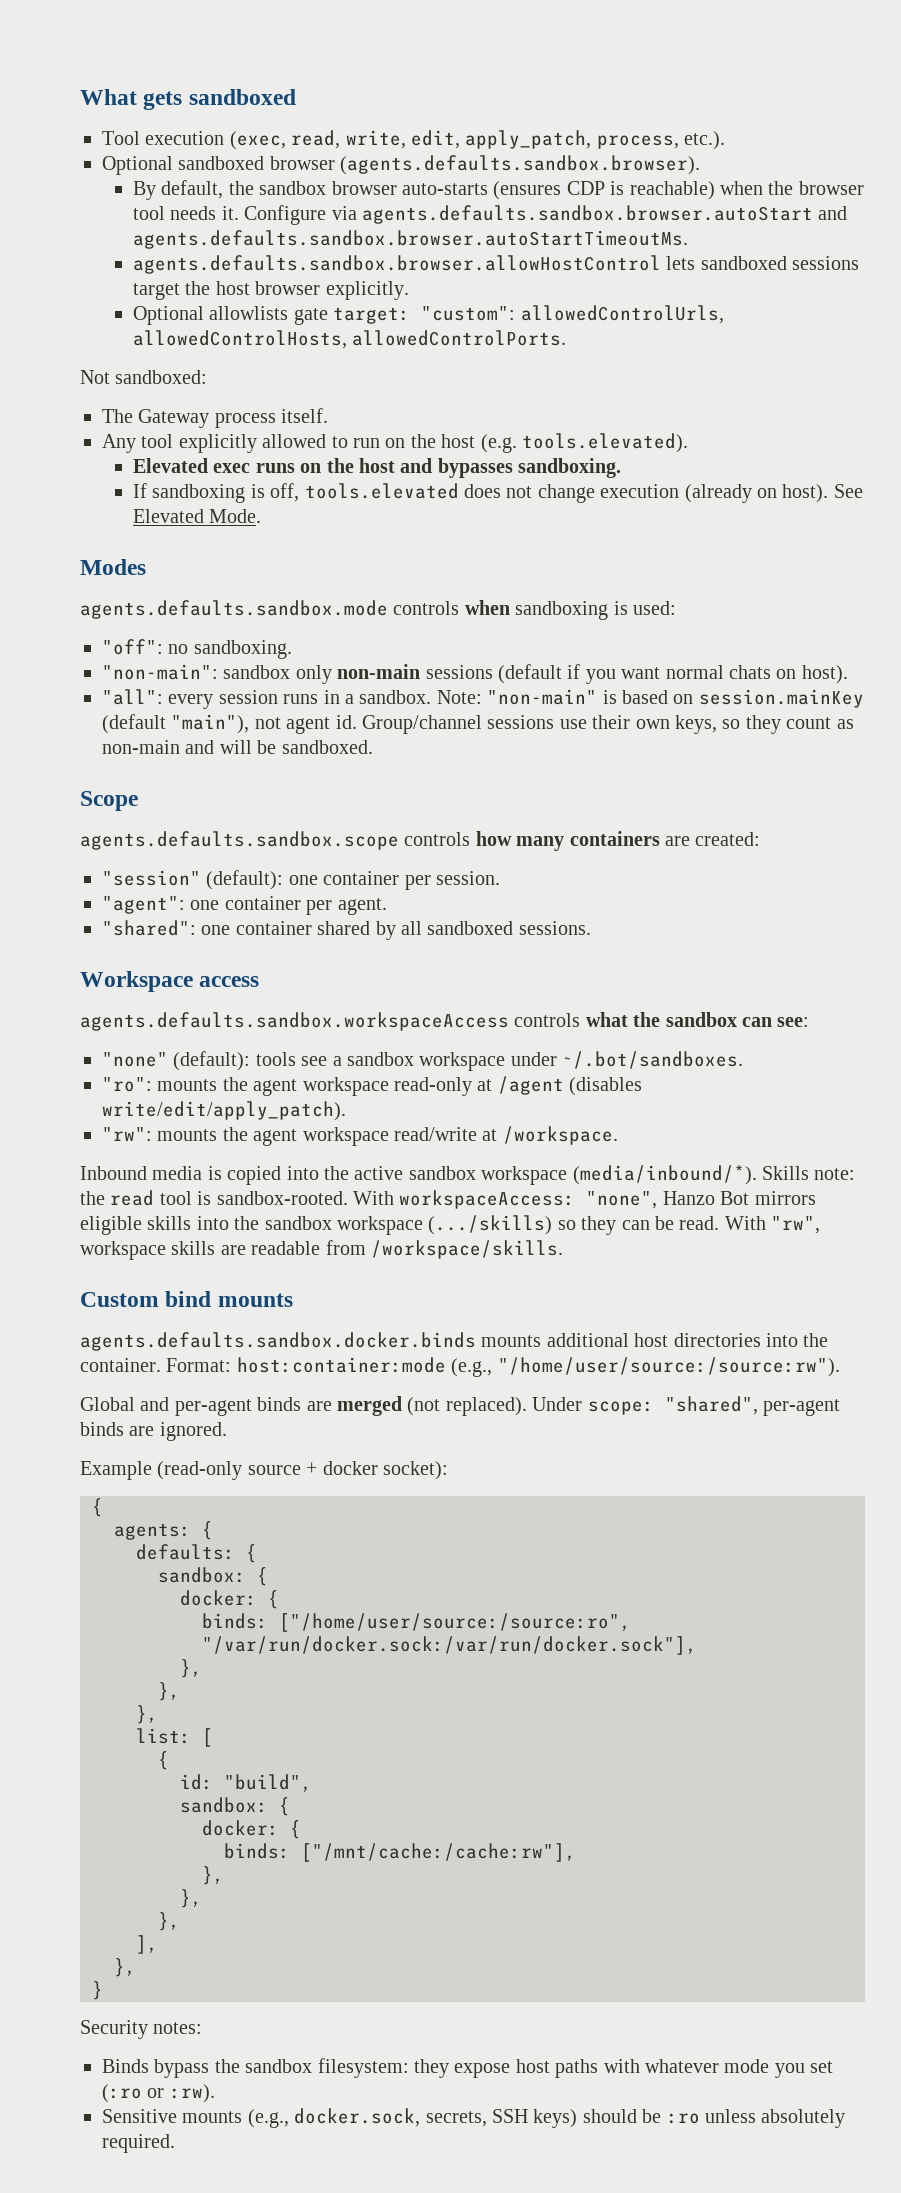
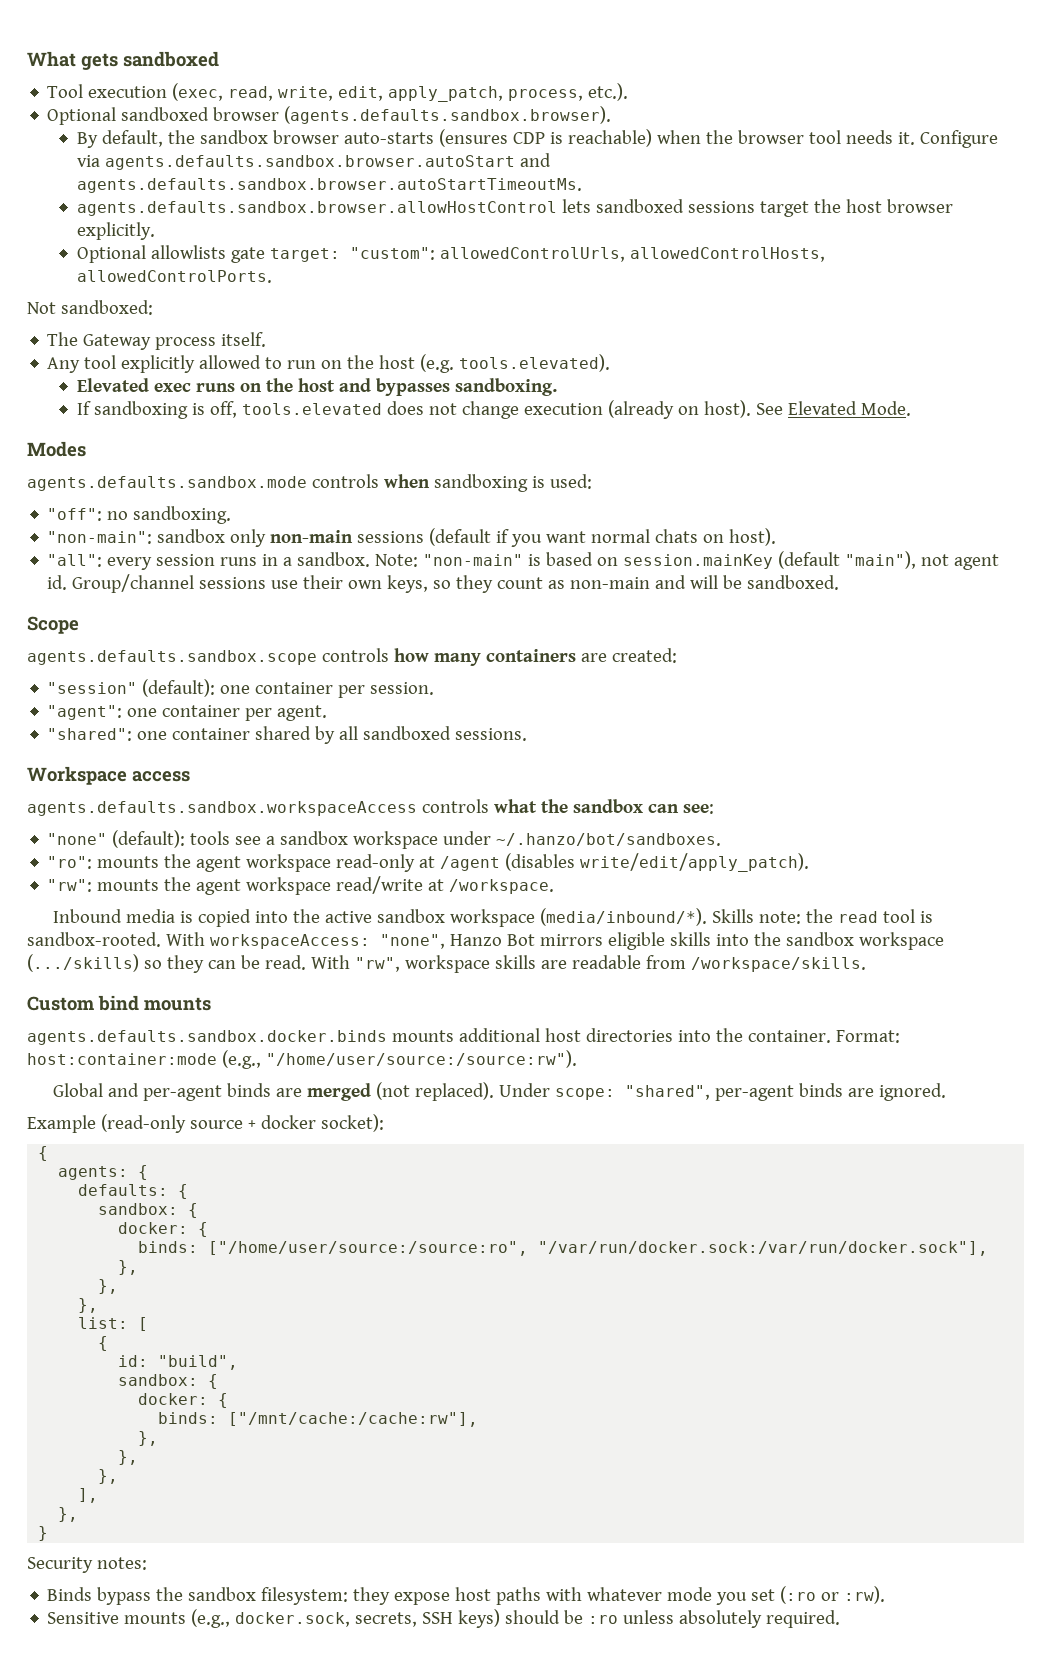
- "none" (default): tools see a sandbox workspace under ~/.bot/sandboxes.
+ "none" (default): tools see a sandbox workspace under ~/.hanzo/bot/sandboxes.

